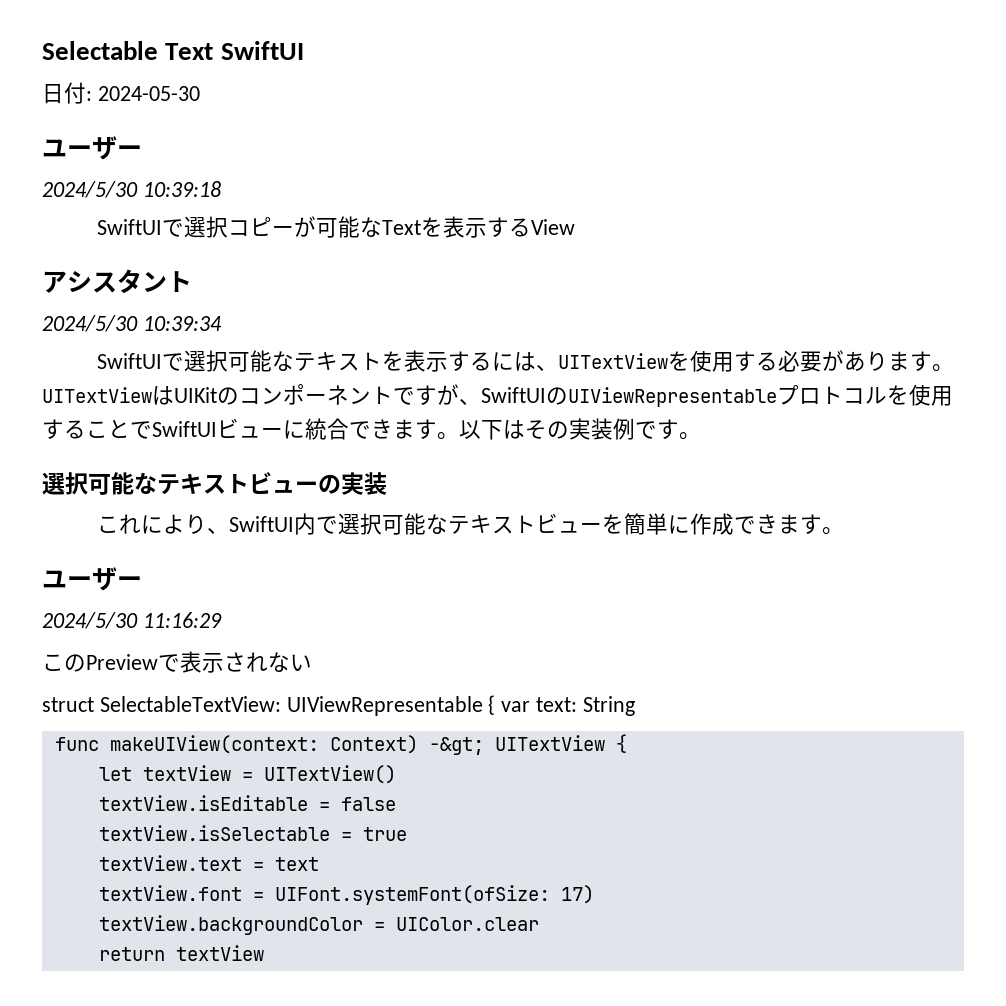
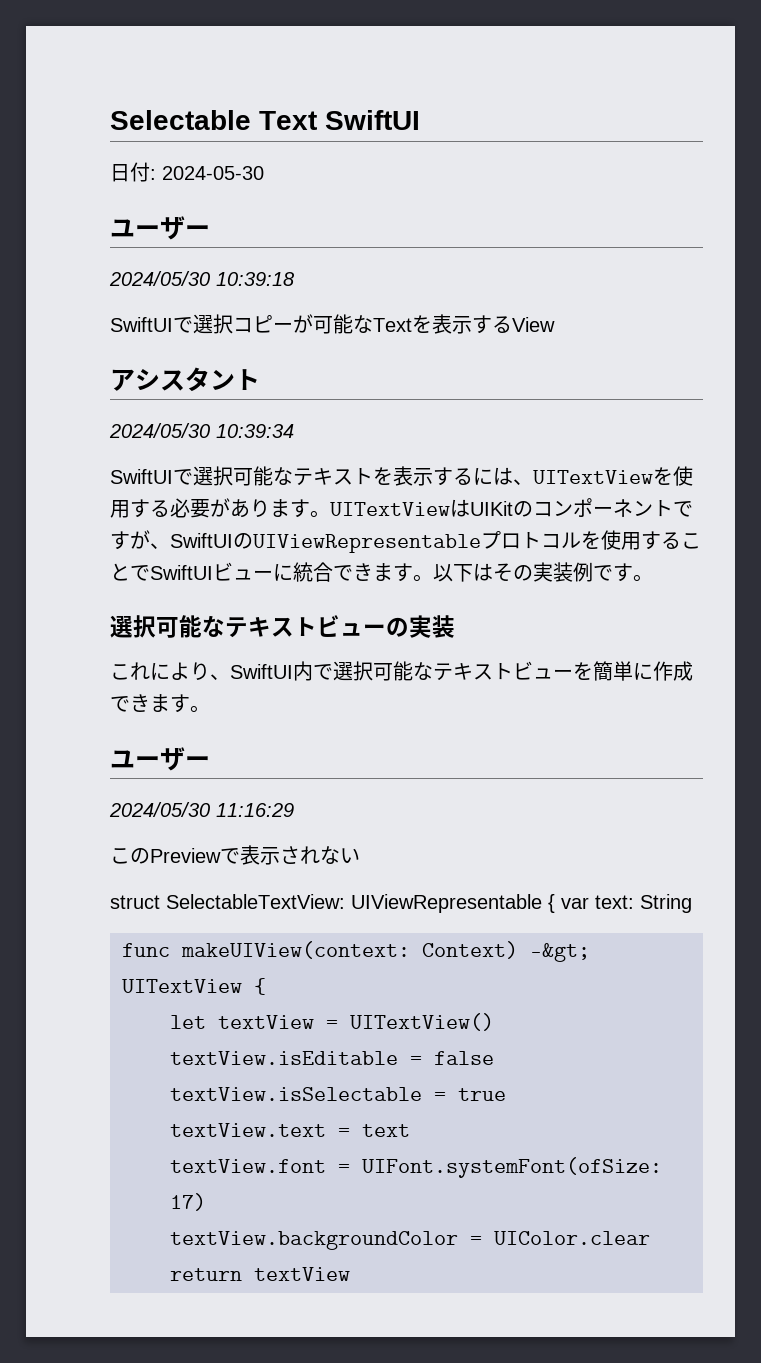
- 2024/5/30 10:39:18
+ 2024/05/30 10:39:18
- 2024/5/30 10:39:34
+ 2024/05/30 10:39:34
- 2024/5/30 11:16:29
+ 2024/05/30 11:16:29

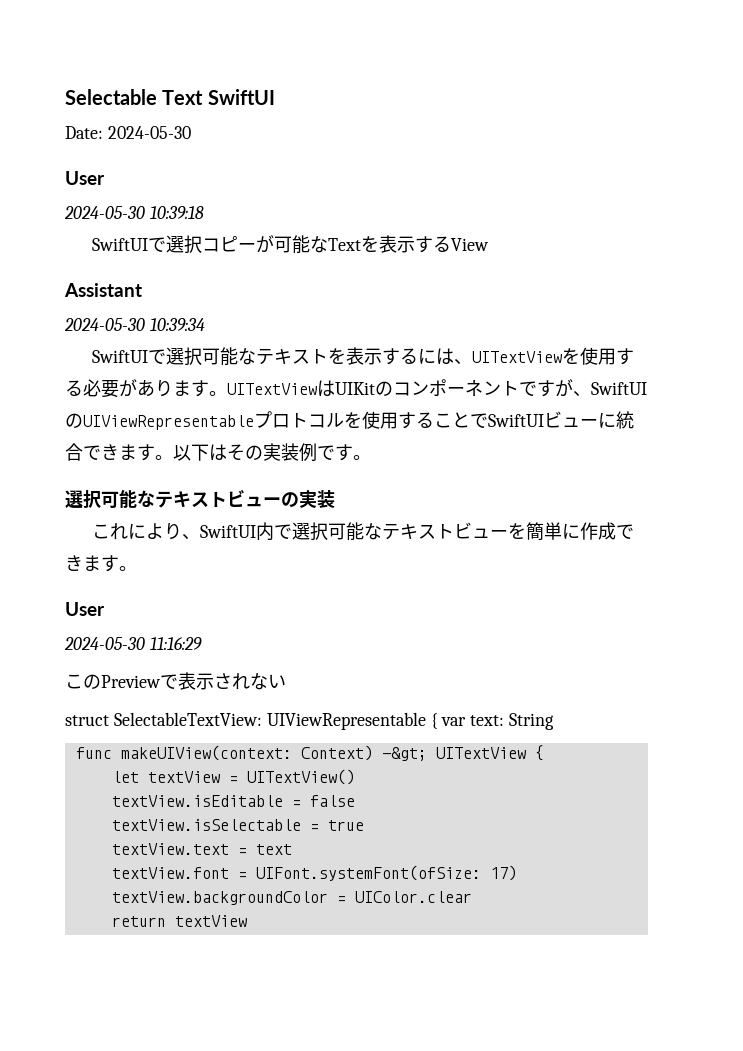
- 日付: 2024-05-30
- ユーザー
- 2024/05/30 10:39:18
+ Date: 2024-05-30
+ User
+ 2024-05-30 10:39:18
- アシスタント
- 2024/05/30 10:39:34
+ Assistant
+ 2024-05-30 10:39:34
  これにより、SwiftUI内で選択可能なテキストビューを簡単に作成できます。
- ユーザー
- 2024/05/30 11:16:29
+ User
+ 2024-05-30 11:16:29

